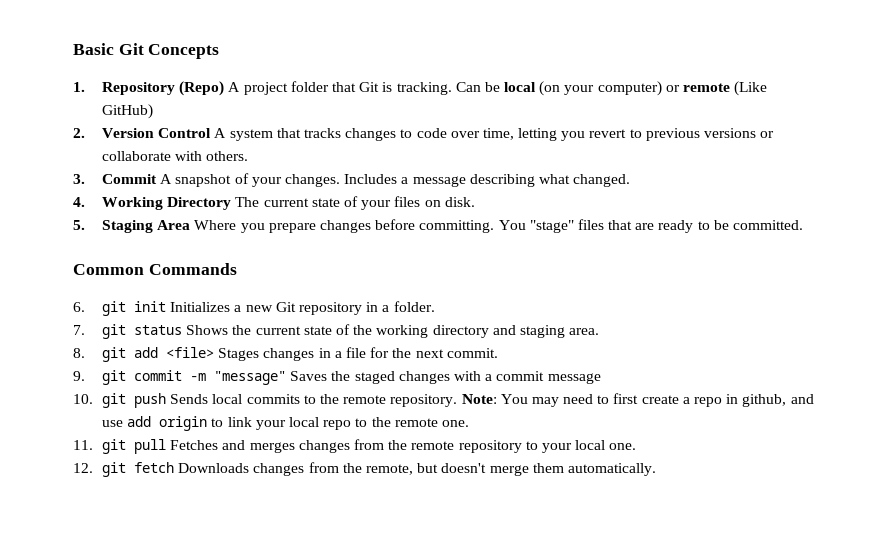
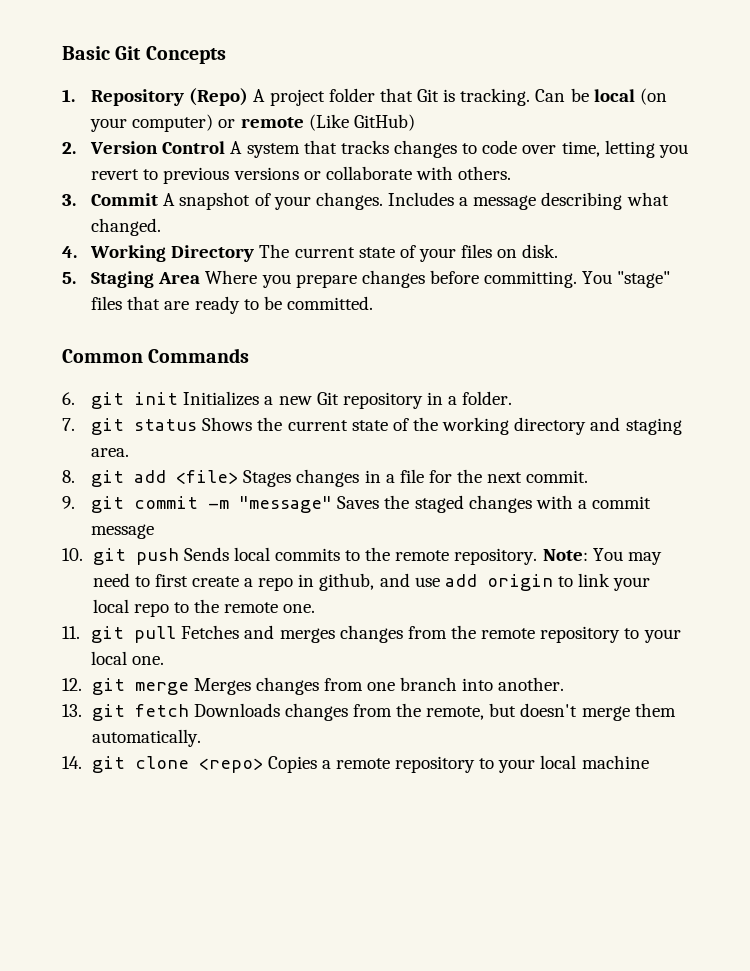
- 12. git fetch Downloads changes from the remote, but doesn't merge them automatically.
+ 12. git merge Merges changes from one branch into another.
+ 13. git fetch Downloads changes from the remote, but doesn't merge them automatically.
+ 14. git clone <repo> Copies a remote repository to your local machine

